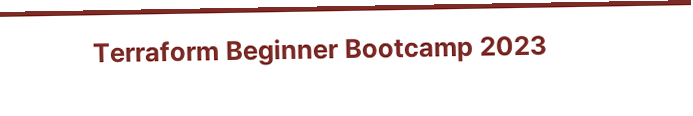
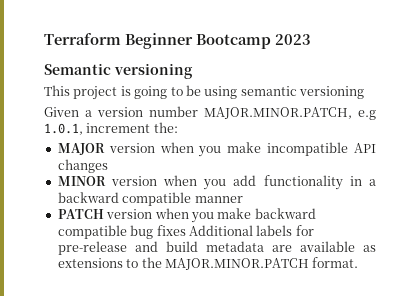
+ Semantic versioning
+ This project is going to be using semantic versioning
+ Given a version number MAJOR.MINOR.PATCH, e.g 1.0.1, increment the:
+ MAJOR version when you make incompatible API changes
+ MINOR version when you add functionality in a backward compatible manner
+ PATCH version when you make backward compatible bug fixes Additional labels for pre-release and build metadata are available as extensions to the MAJOR.MINOR.PATCH format.

